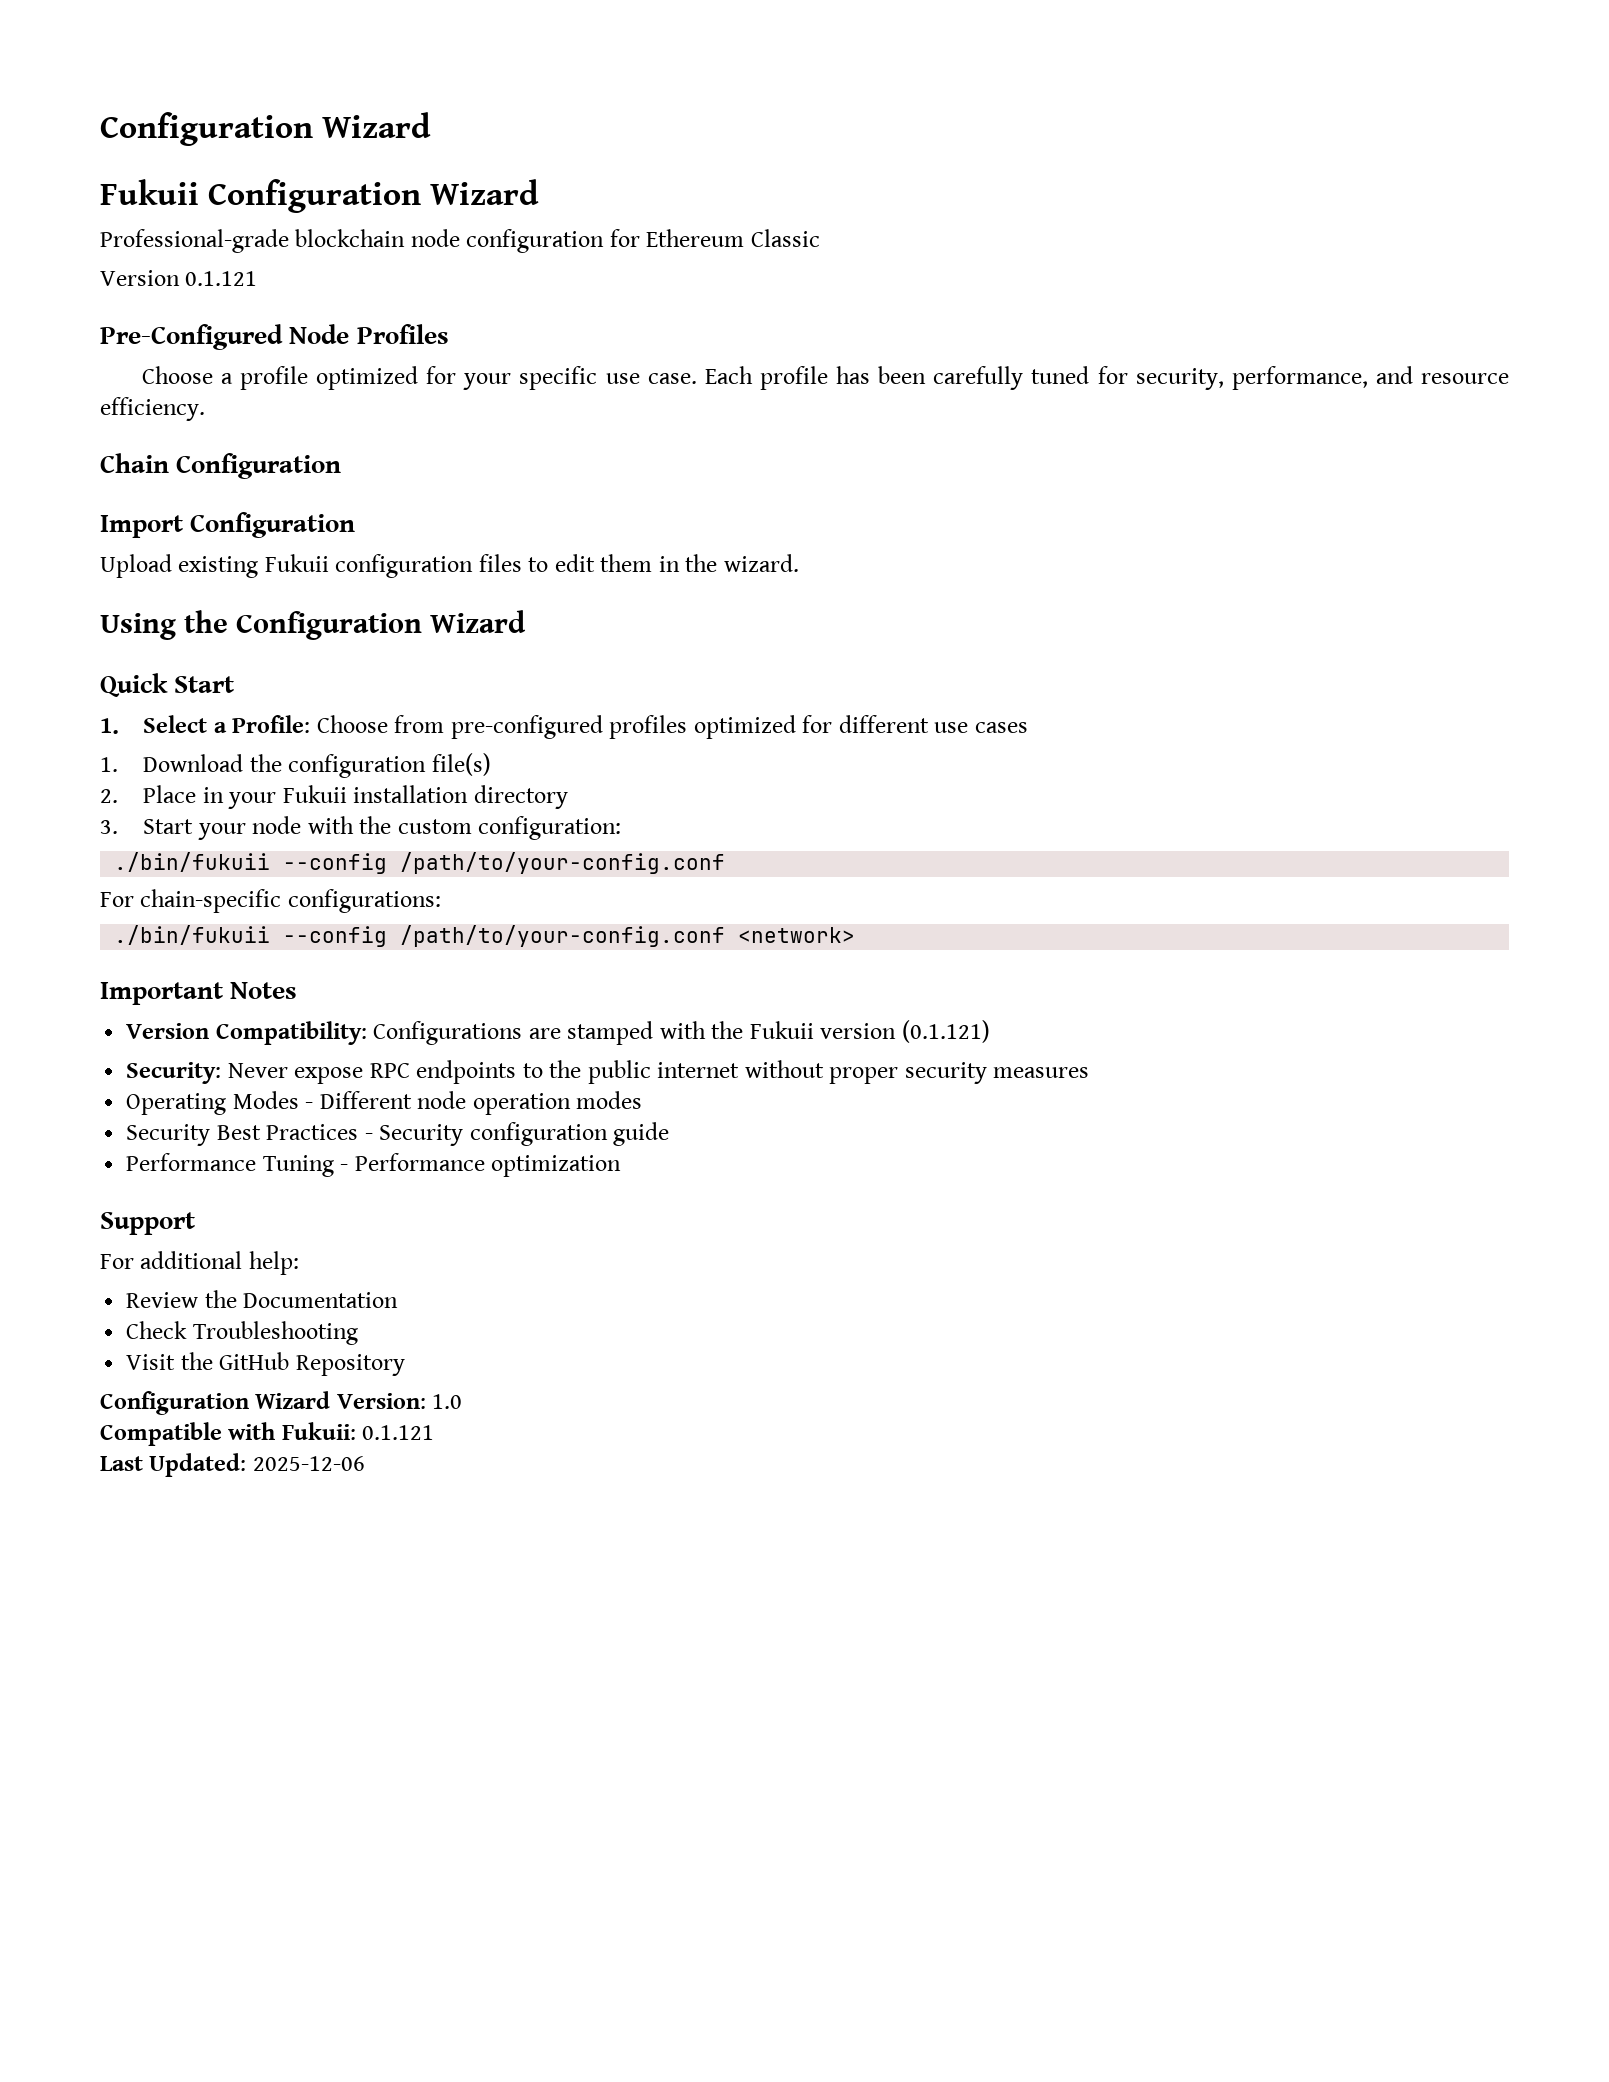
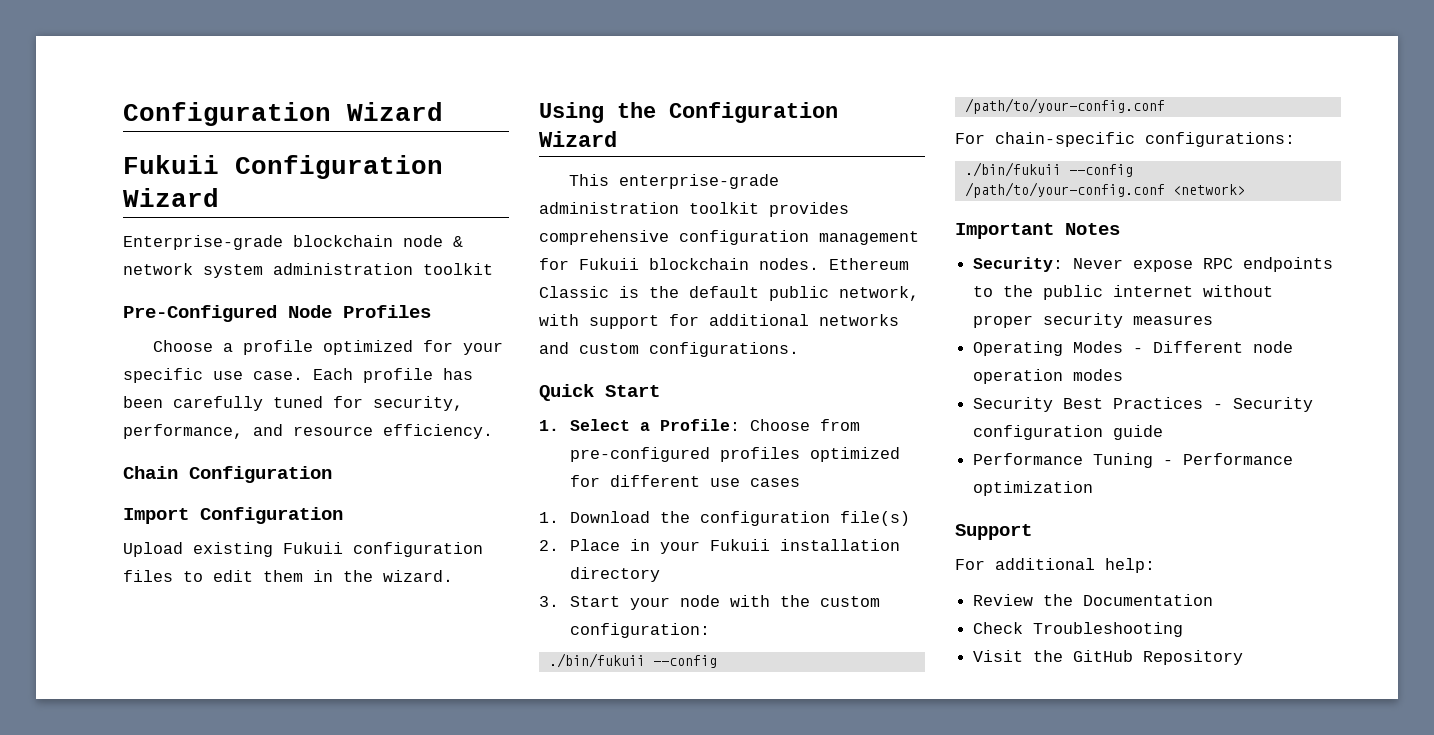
- Professional-grade blockchain node configuration for Ethereum Classic
- Version 0.1.121
+ Enterprise-grade blockchain node & network system administration toolkit
+ This enterprise-grade administration toolkit provides comprehensive configuration management for Fukuii blockchain nodes. Ethereum Classic is the default public network, with support for additional networks and custom configurations.
- Version Compatibility: Configurations are stamped with the Fukuii version (0.1.121)
- Configuration Wizard Version: 1.0
- Compatible with Fukuii: 0.1.121
- Last Updated: 2025-12-06

